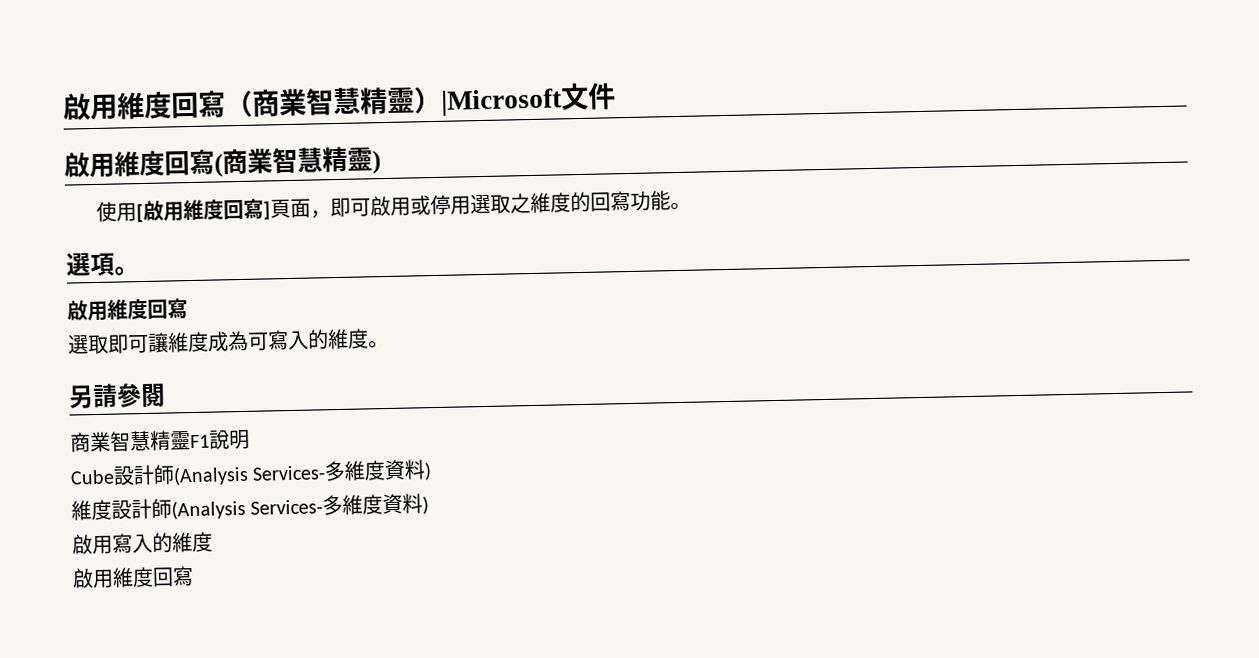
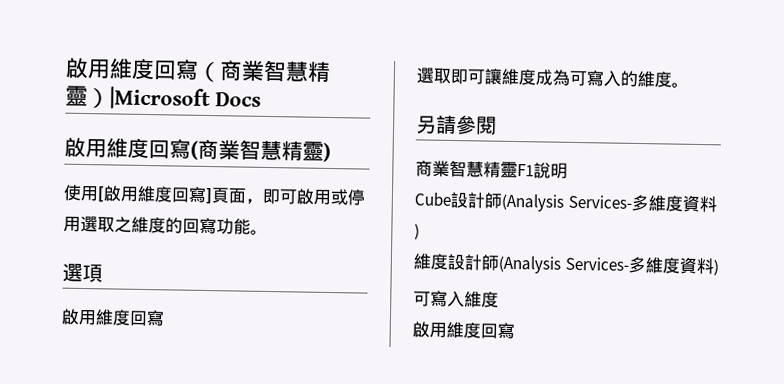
- 啟用維度回寫（商業智慧精靈）|Microsoft文件
+ 啟用維度回寫（商業智慧精靈）|Microsoft Docs
- 選項。
+ 選項
- 啟用寫入的維度
+ 可寫入維度

